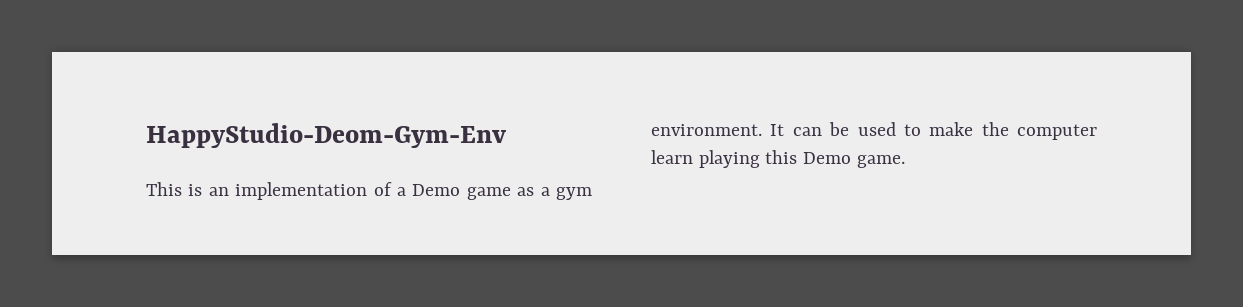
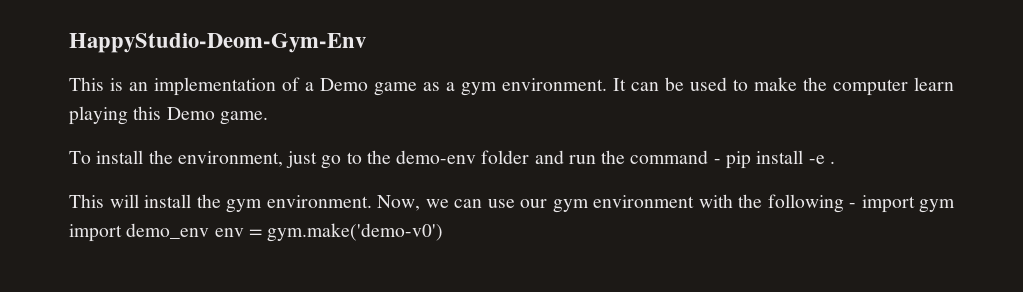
+ To install the environment, just go to the demo-env folder and run the command - pip install -e .
+ This will install the gym environment. Now, we can use our gym environment with the following - import gym import demo_env env = gym.make('demo-v0')

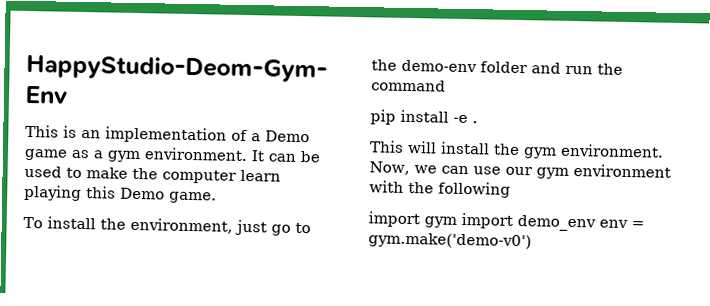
- To install the environment, just go to the demo-env folder and run the command - pip install -e .
+ To install the environment, just go to the demo-env folder and run the command
+ pip install -e .
- Now, we can use our gym environment with the following - import gym import demo_env env = gym.make('demo-v0')
+ Now, we can use our gym environment with the following
+ import gym import demo_env env = gym.make('demo-v0')

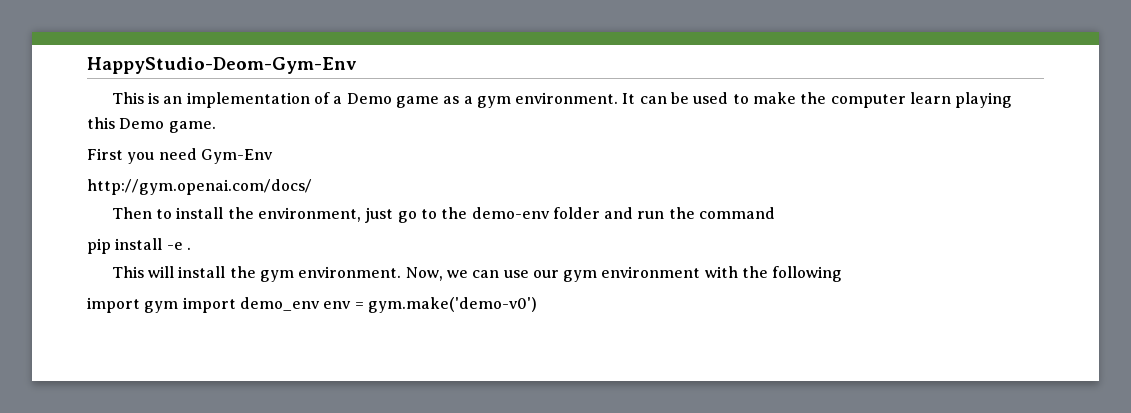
- To install the environment, just go to the demo-env folder and run the command
+ First you need Gym-Env
+ http://gym.openai.com/docs/
+ Then to install the environment, just go to the demo-env folder and run the command

